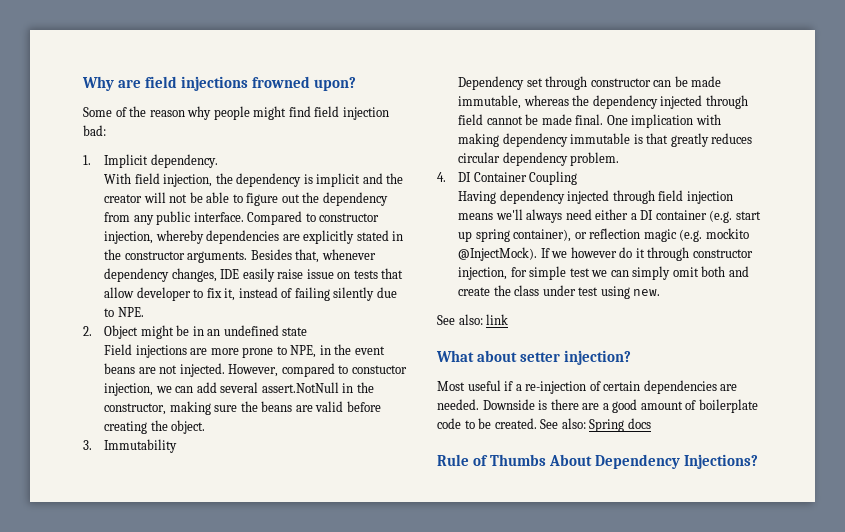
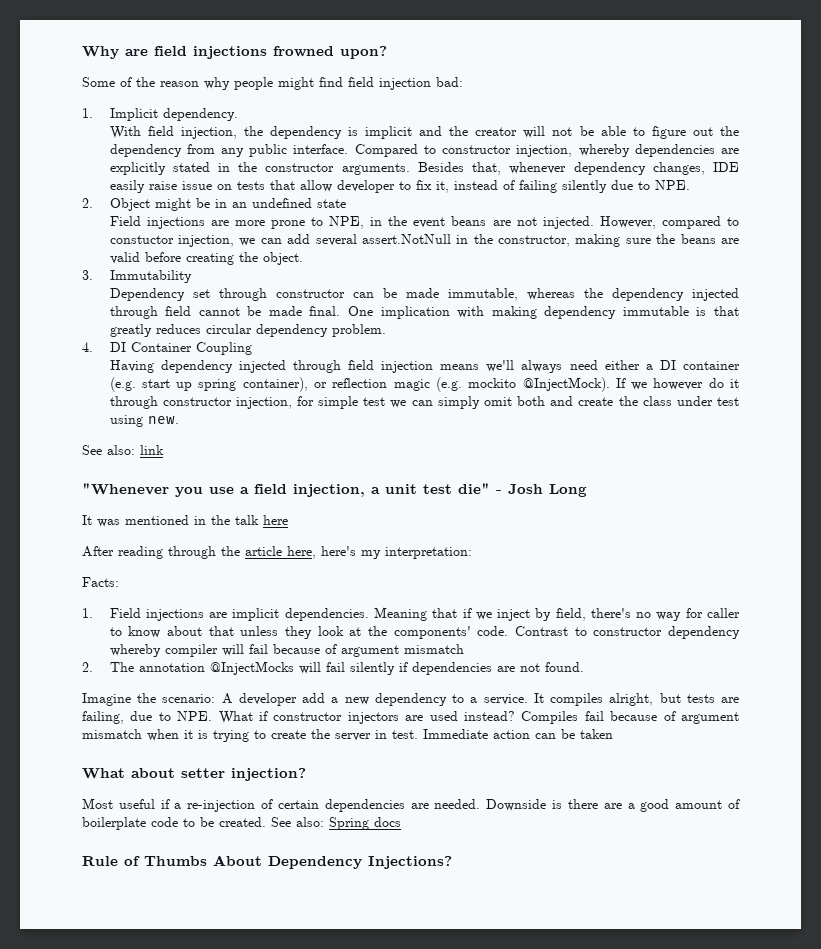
+ "Whenever you use a field injection, a unit test die" - Josh Long
+ It was mentioned in the talk here
+ After reading through the article here, here's my interpretation:
+ Facts:
+ 1. Field injections are implicit dependencies. Meaning that if we inject by field, there's no way for caller to know about that unless they look at the components' code. Contrast to constructor dependency whereby compiler will fail because of argument mismatch
+ 2. The annotation @InjectMocks will fail silently if dependencies are not found.
+ Imagine the scenario: A developer add a new dependency to a service. It compiles alright, but tests are failing, due to NPE. What if constructor injectors are used instead? Compiles fail because of argument mismatch when it is trying to create the server in test. Immediate action can be taken

